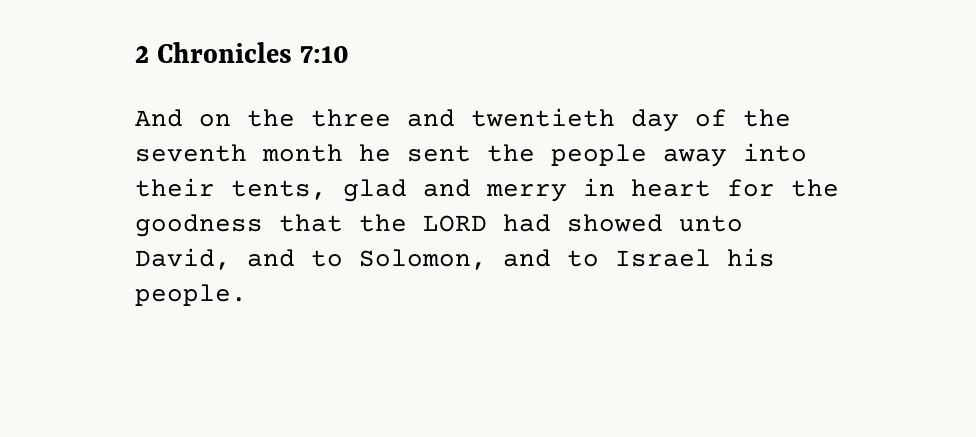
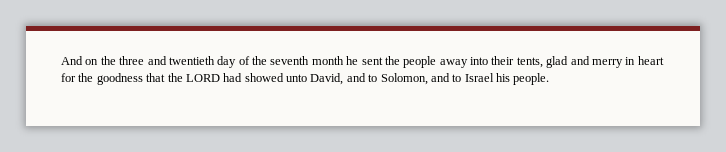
- 2 Chronicles 7:10

